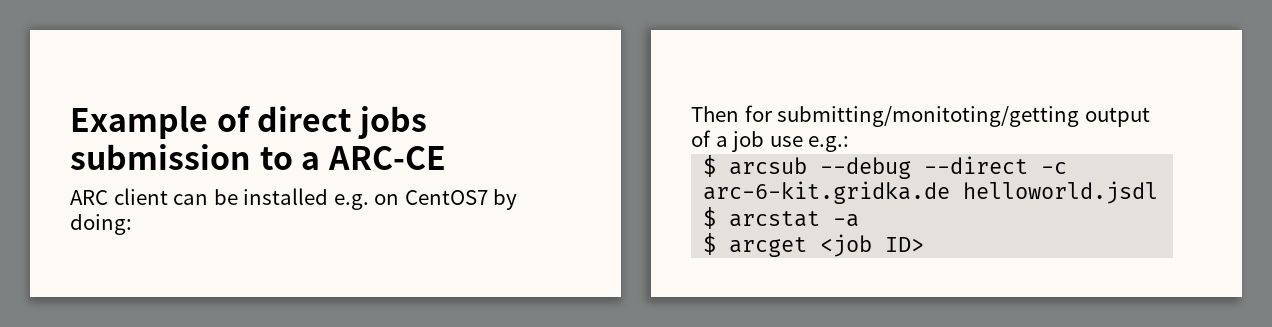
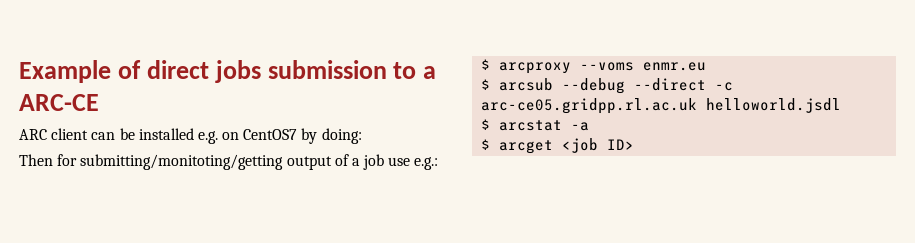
+ $ arcproxy --voms enmr.eu
- $ arcsub --debug --direct -c arc-6-kit.gridka.de helloworld.jsdl
+ $ arcsub --debug --direct -c arc-ce05.gridpp.rl.ac.uk helloworld.jsdl

